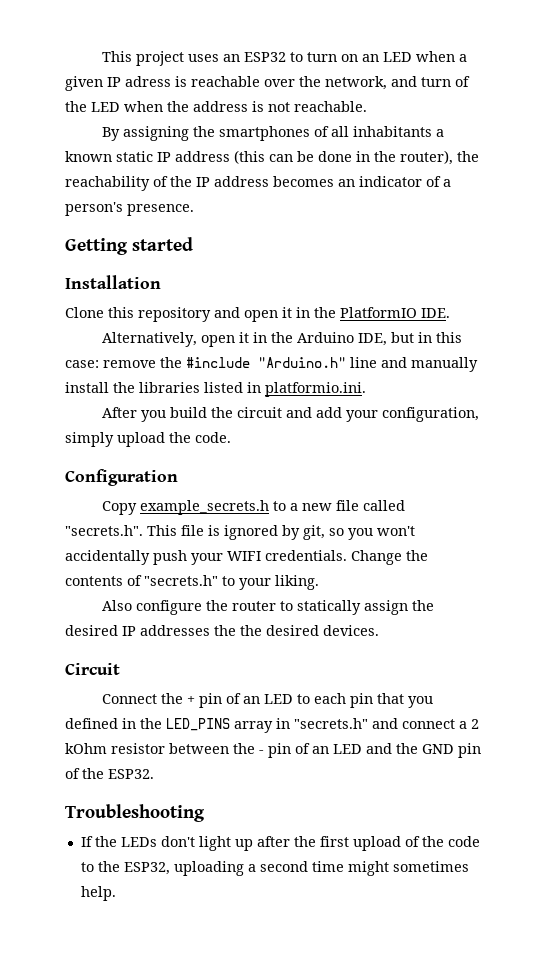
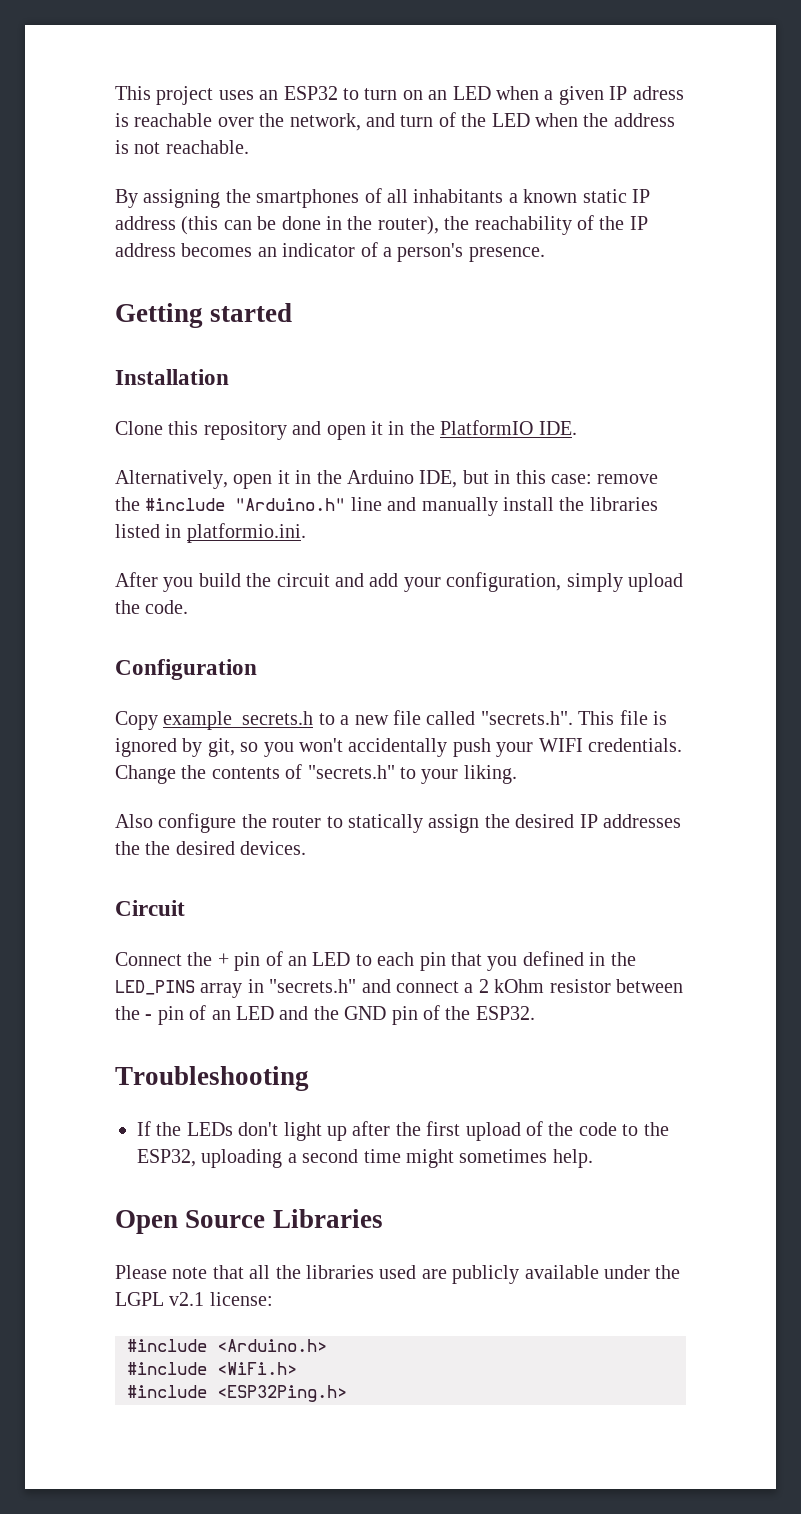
+ Open Source Libraries
+ Please note that all the libraries used are publicly available under the LGPL v2.1 license:
+ #include <Arduino.h>
+ #include <WiFi.h>
+ #include <ESP32Ping.h>

